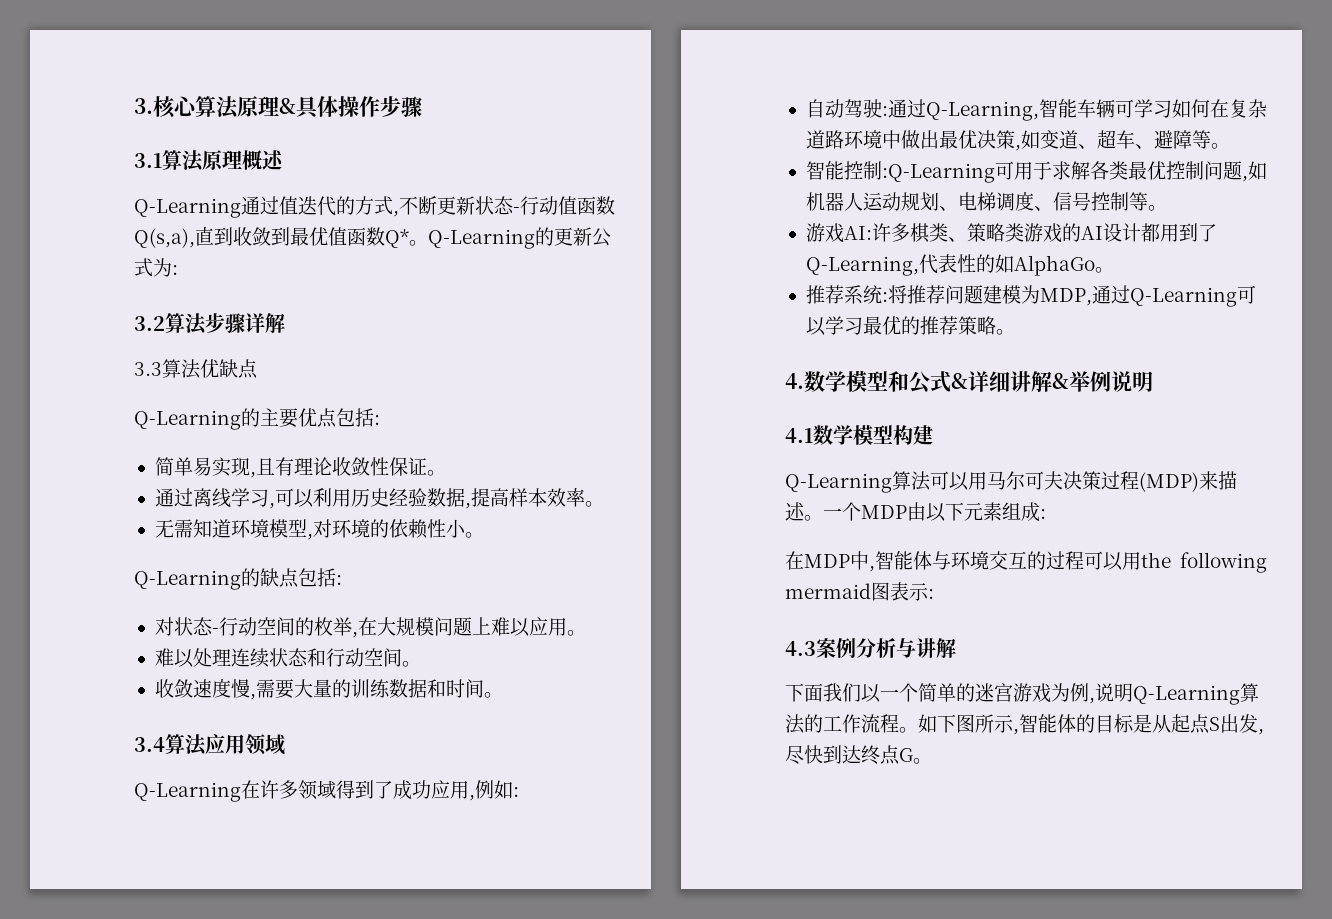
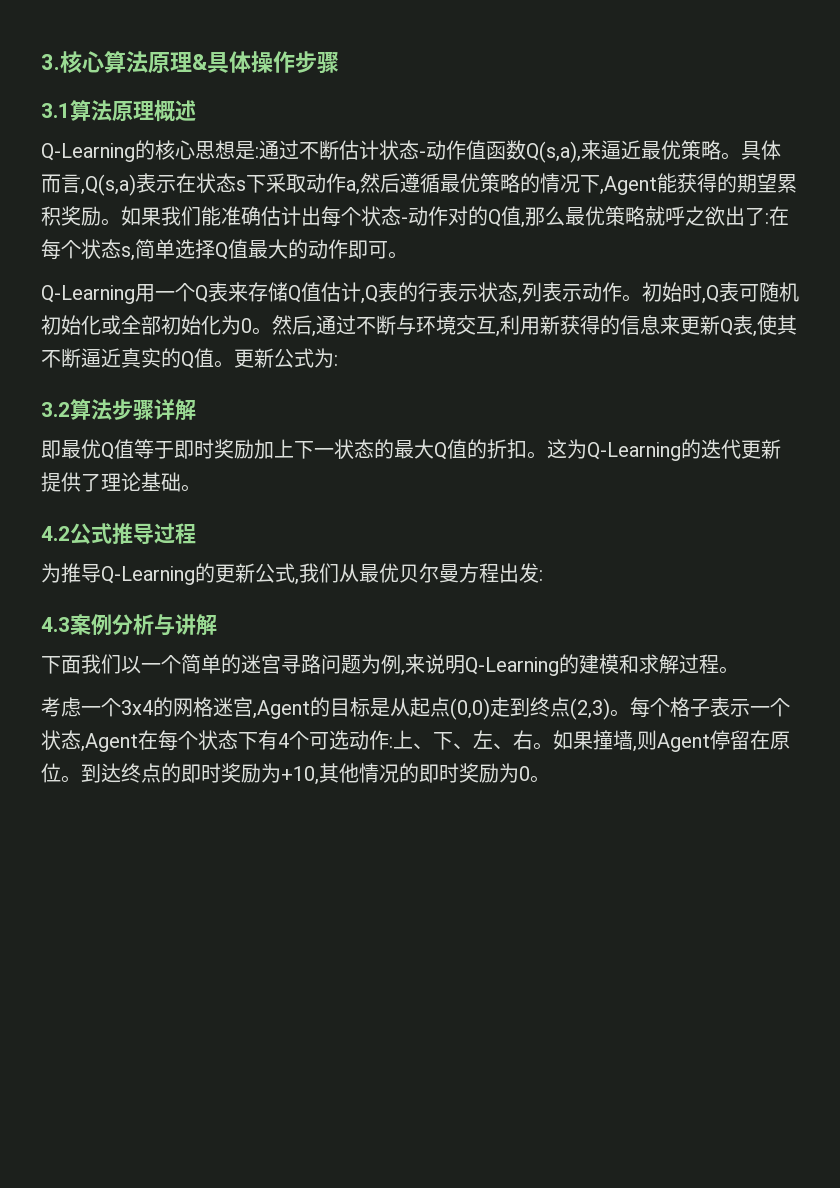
- Q-Learning通过值迭代的方式,不断更新状态-行动值函数Q(s,a),直到收敛到最优值函数Q*。Q-Learning的更新公式为:
+ Q-Learning的核心思想是:通过不断估计状态-动作值函数Q(s,a),来逼近最优策略。具体而言,Q(s,a)表示在状态s下采取动作a,然后遵循最优策略的情况下,Agent能获得的期望累积奖励。如果我们能准确估计出每个状态-动作对的Q值,那么最优策略就呼之欲出了:在每个状态s,简单选择Q值最大的动作即可。
+ Q-Learning用一个Q表来存储Q值估计,Q表的行表示状态,列表示动作。初始时,Q表可随机初始化或全部初始化为0。然后,通过不断与环境交互,利用新获得的信息来更新Q表,使其不断逼近真实的Q值。更新公式为:
- 3.3算法优缺点
- Q-Learning的主要优点包括:
- 简单易实现,且有理论收敛性保证。
- 通过离线学习,可以利用历史经验数据,提高样本效率。
- 无需知道环境模型,对环境的依赖性小。
- Q-Learning的缺点包括:
- 对状态-行动空间的枚举,在大规模问题上难以应用。
- 难以处理连续状态和行动空间。
- 收敛速度慢,需要大量的训练数据和时间。
- 3.4算法应用领域
- Q-Learning在许多领域得到了成功应用,例如:
- 自动驾驶:通过Q-Learning,智能车辆可学习如何在复杂道路环境中做出最优决策,如变道、超车、避障等。
- 智能控制:Q-Learning可用于求解各类最优控制问题,如机器人运动规划、电梯调度、信号控制等。
- 游戏AI:许多棋类、策略类游戏的AI设计都用到了Q-Learning,代表性的如AlphaGo。
- 推荐系统:将推荐问题建模为MDP,通过Q-Learning可以学习最优的推荐策略。
- 4.数学模型和公式&详细讲解&举例说明
- 4.1数学模型构建
- Q-Learning算法可以用马尔可夫决策过程(MDP)来描述。一个MDP由以下元素组成:
- 在MDP中,智能体与环境交互的过程可以用the following mermaid图表示:
+ 即最优Q值等于即时奖励加上下一状态的最大Q值的折扣。这为Q-Learning的迭代更新提供了理论基础。
+ 4.2公式推导过程
+ 为推导Q-Learning的更新公式,我们从最优贝尔曼方程出发:
- 下面我们以一个简单的迷宫游戏为例,说明Q-Learning算法的工作流程。如下图所示,智能体的目标是从起点S出发,尽快到达终点G。
+ 下面我们以一个简单的迷宫寻路问题为例,来说明Q-Learning的建模和求解过程。
+ 考虑一个3x4的网格迷宫,Agent的目标是从起点(0,0)走到终点(2,3)。每个格子表示一个状态,Agent在每个状态下有4个可选动作:上、下、左、右。如果撞墙,则Agent停留在原位。到达终点的即时奖励为+10,其他情况的即时奖励为0。

